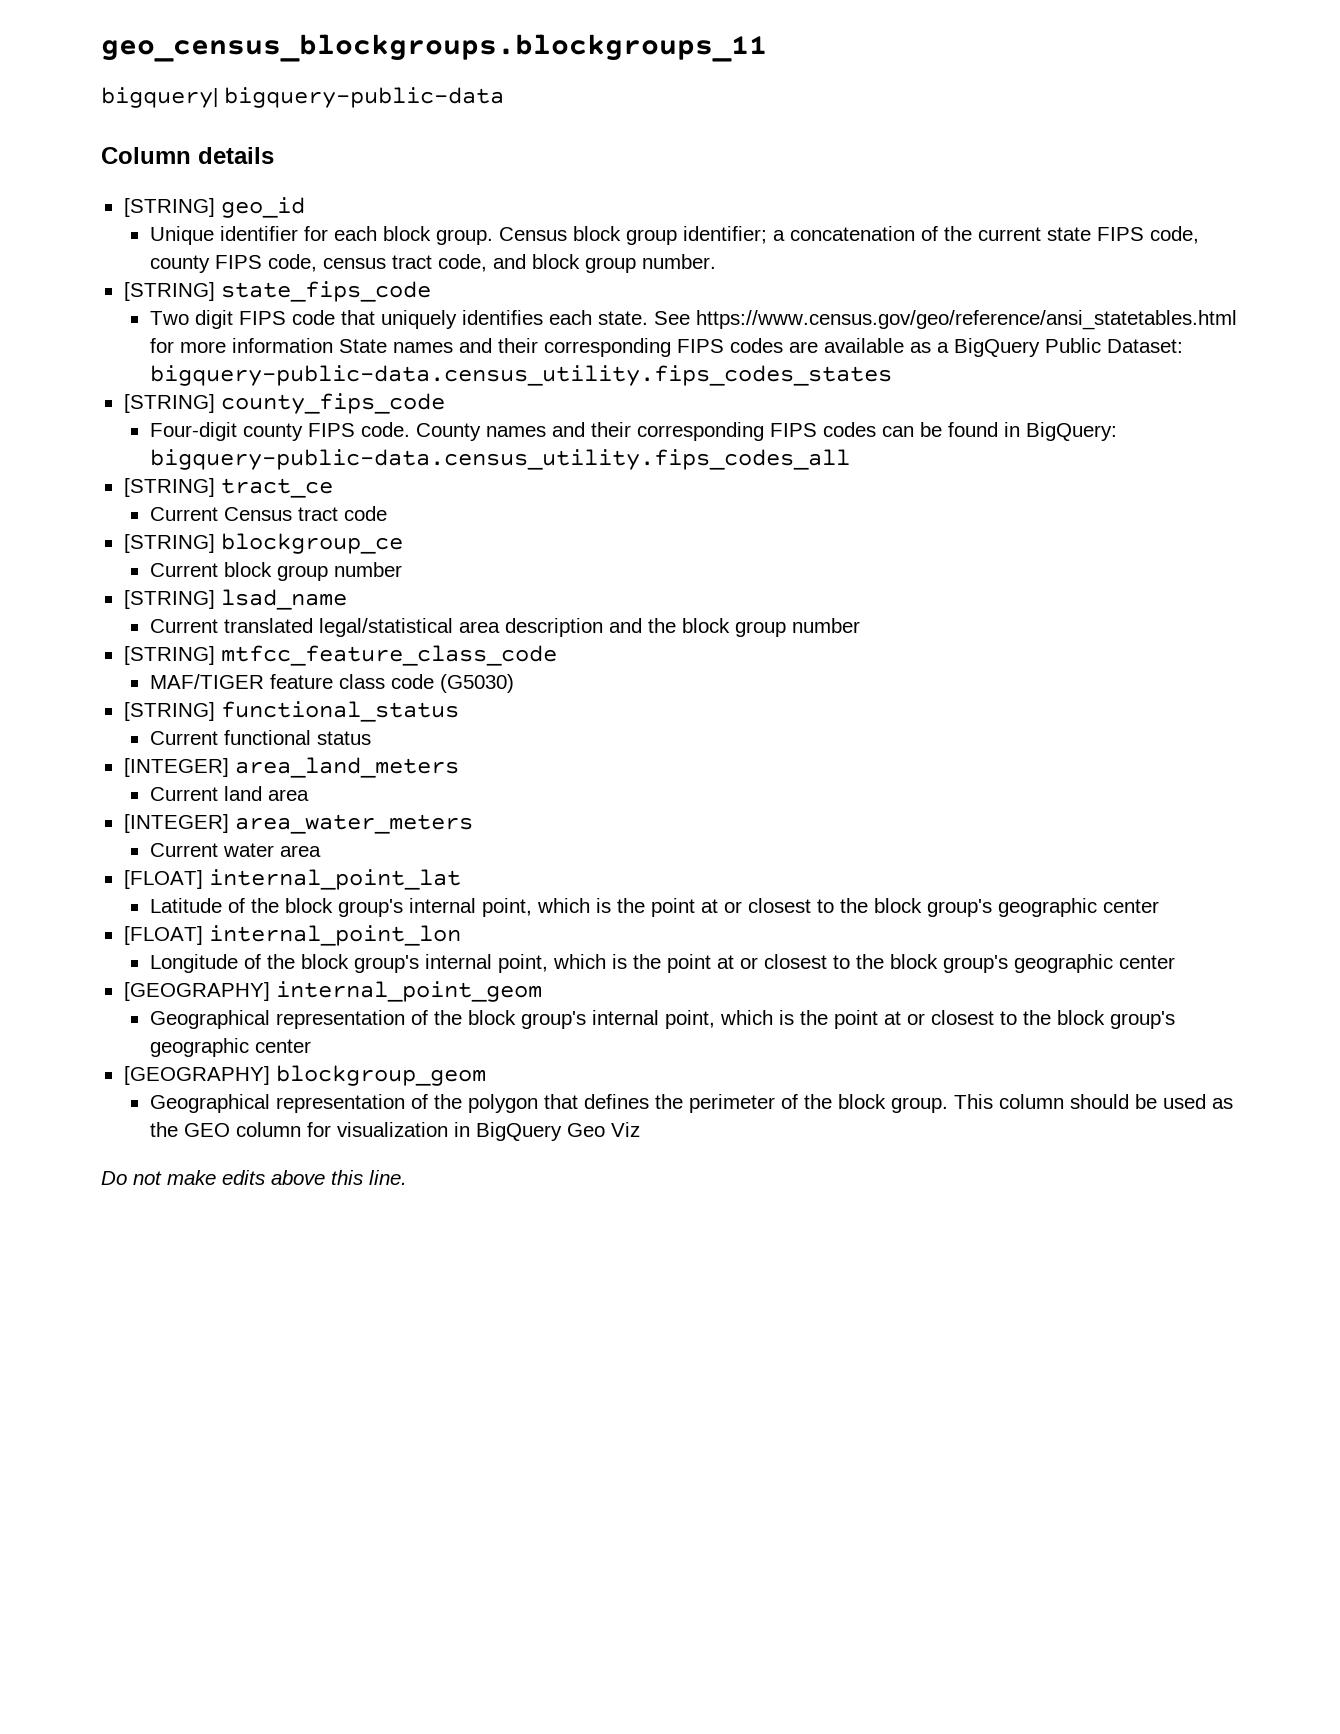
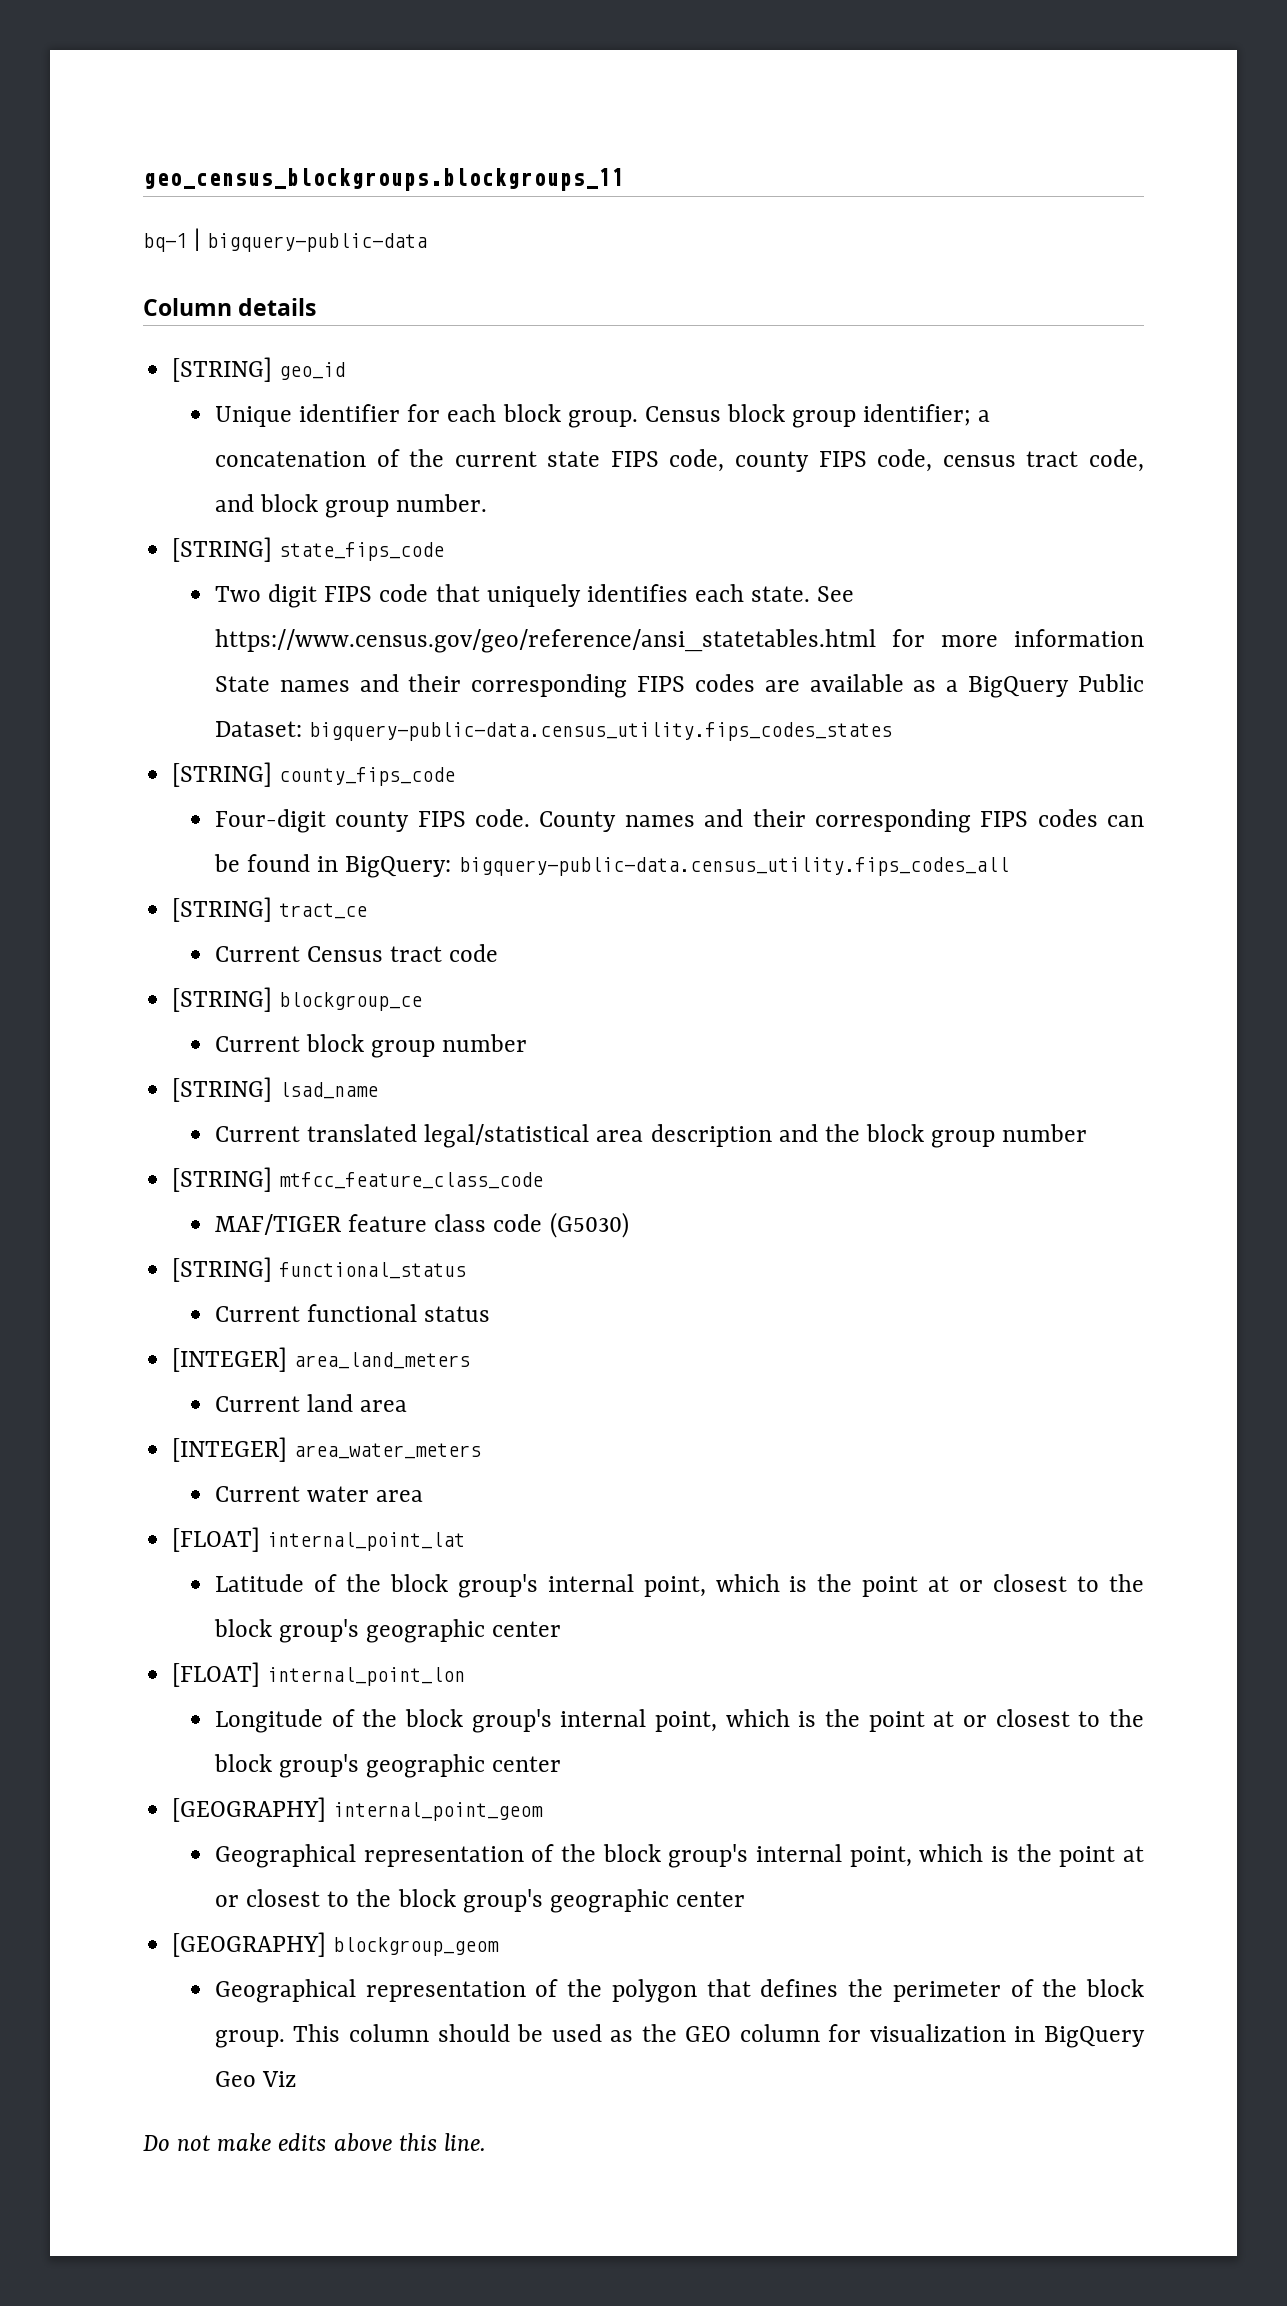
- bigquery| bigquery-public-data
+ bq-1 | bigquery-public-data

